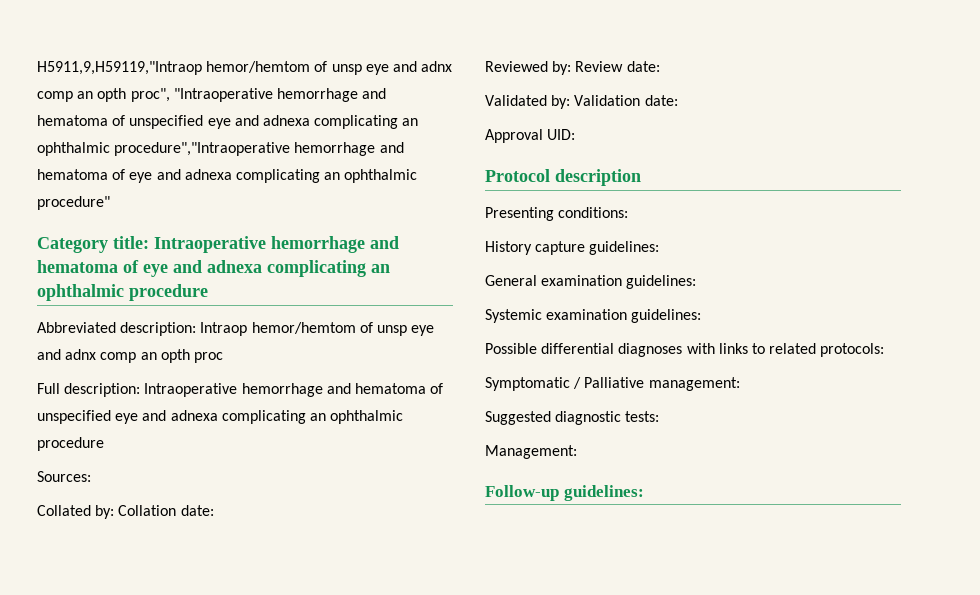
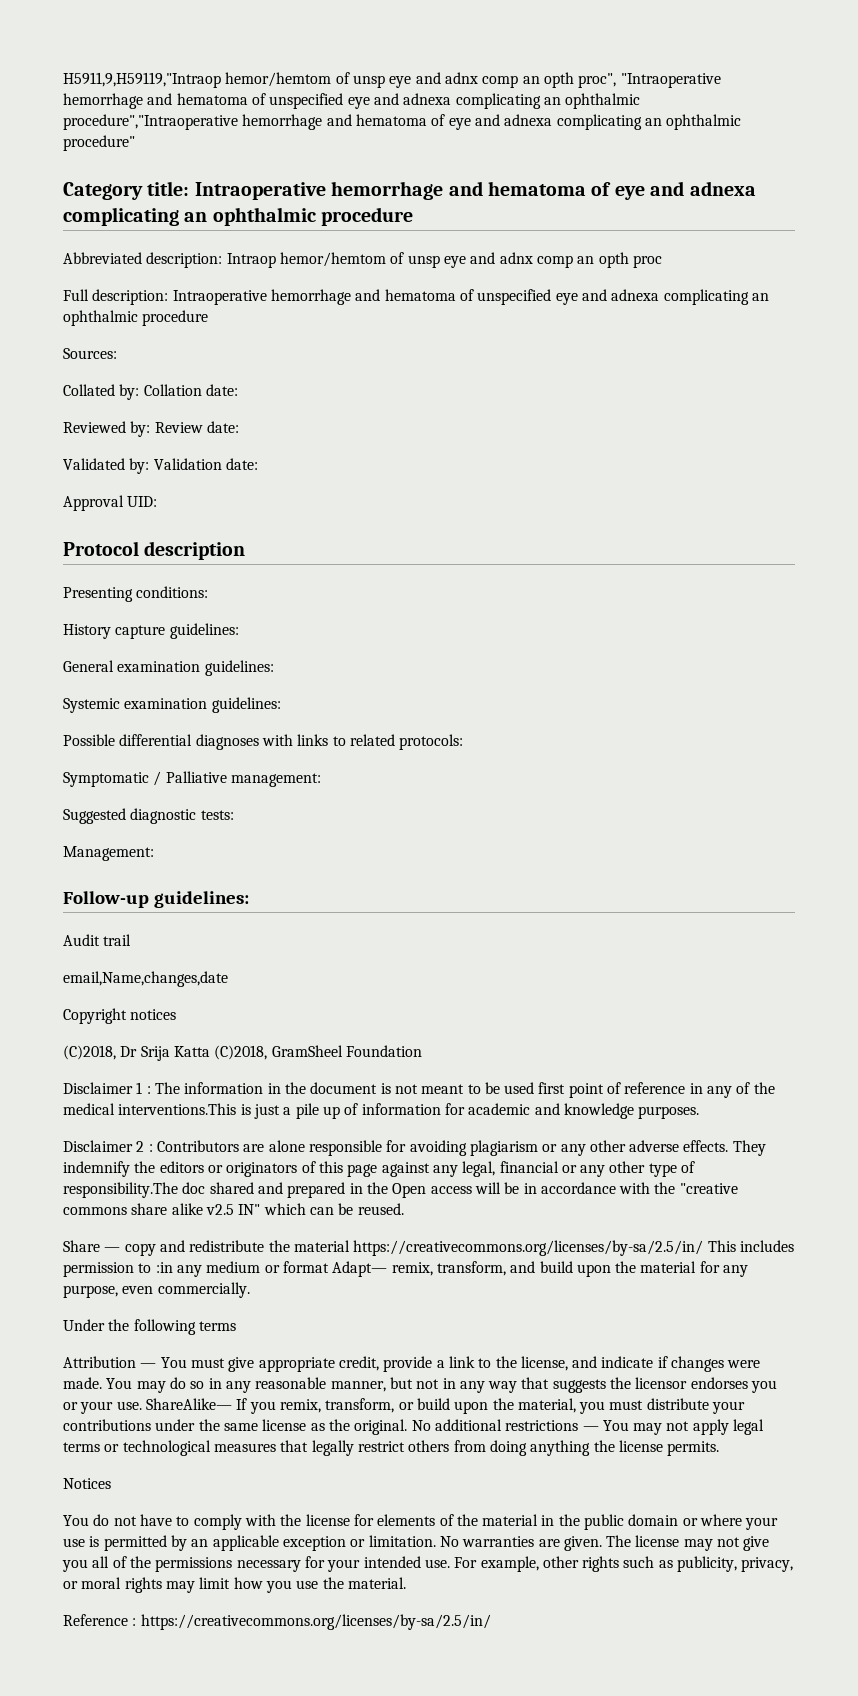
+ Audit trail
+ email,Name,changes,date
+ Copyright notices
+ (C)2018, Dr Srija Katta (C)2018, GramSheel Foundation
+ Disclaimer 1 : The information in the document is not meant to be used first point of reference in any of the medical interventions.This is just a pile up of information for academic and knowledge purposes.
+ Disclaimer 2 : Contributors are alone responsible for avoiding plagiarism or any other adverse effects. They indemnify the editors or originators of this page against any legal, financial or any other type of responsibility.The doc shared and prepared in the Open access will be in accordance with the "creative commons share alike v2.5 IN" which can be reused.
+ Share — copy and redistribute the material https://creativecommons.org/licenses/by-sa/2.5/in/ This includes permission to :in any medium or format Adapt— remix, transform, and build upon the material for any purpose, even commercially.
+ Under the following terms
+ Attribution — You must give appropriate credit, provide a link to the license, and indicate if changes were made. You may do so in any reasonable manner, but not in any way that suggests the licensor endorses you or your use. ShareAlike— If you remix, transform, or build upon the material, you must distribute your contributions under the same license as the original. No additional restrictions — You may not apply legal terms or technological measures that legally restrict others from doing anything the license permits.
+ Notices
+ You do not have to comply with the license for elements of the material in the public domain or where your use is permitted by an applicable exception or limitation. No warranties are given. The license may not give you all of the permissions necessary for your intended use. For example, other rights such as publicity, privacy, or moral rights may limit how you use the material.
+ Reference : https://creativecommons.org/licenses/by-sa/2.5/in/

